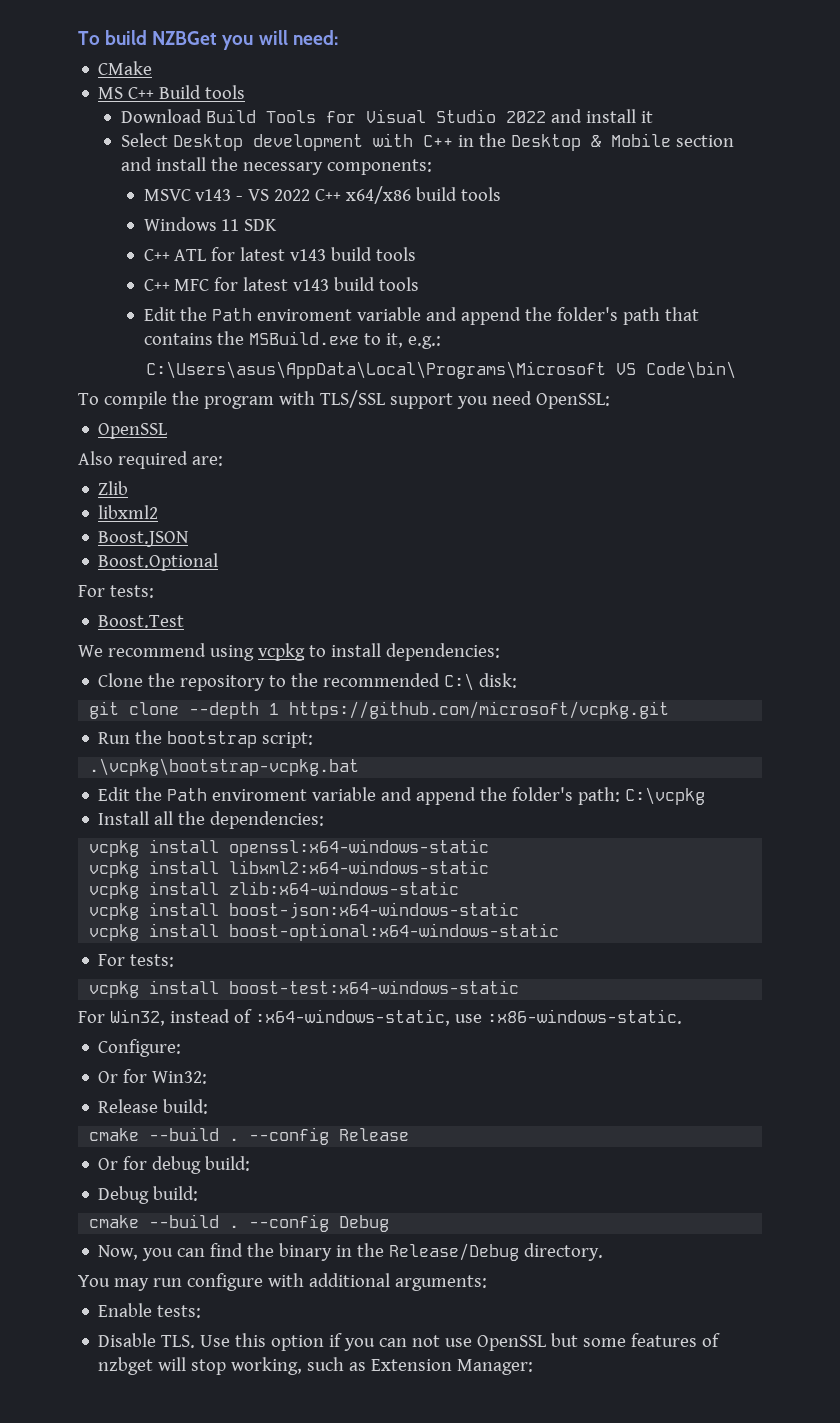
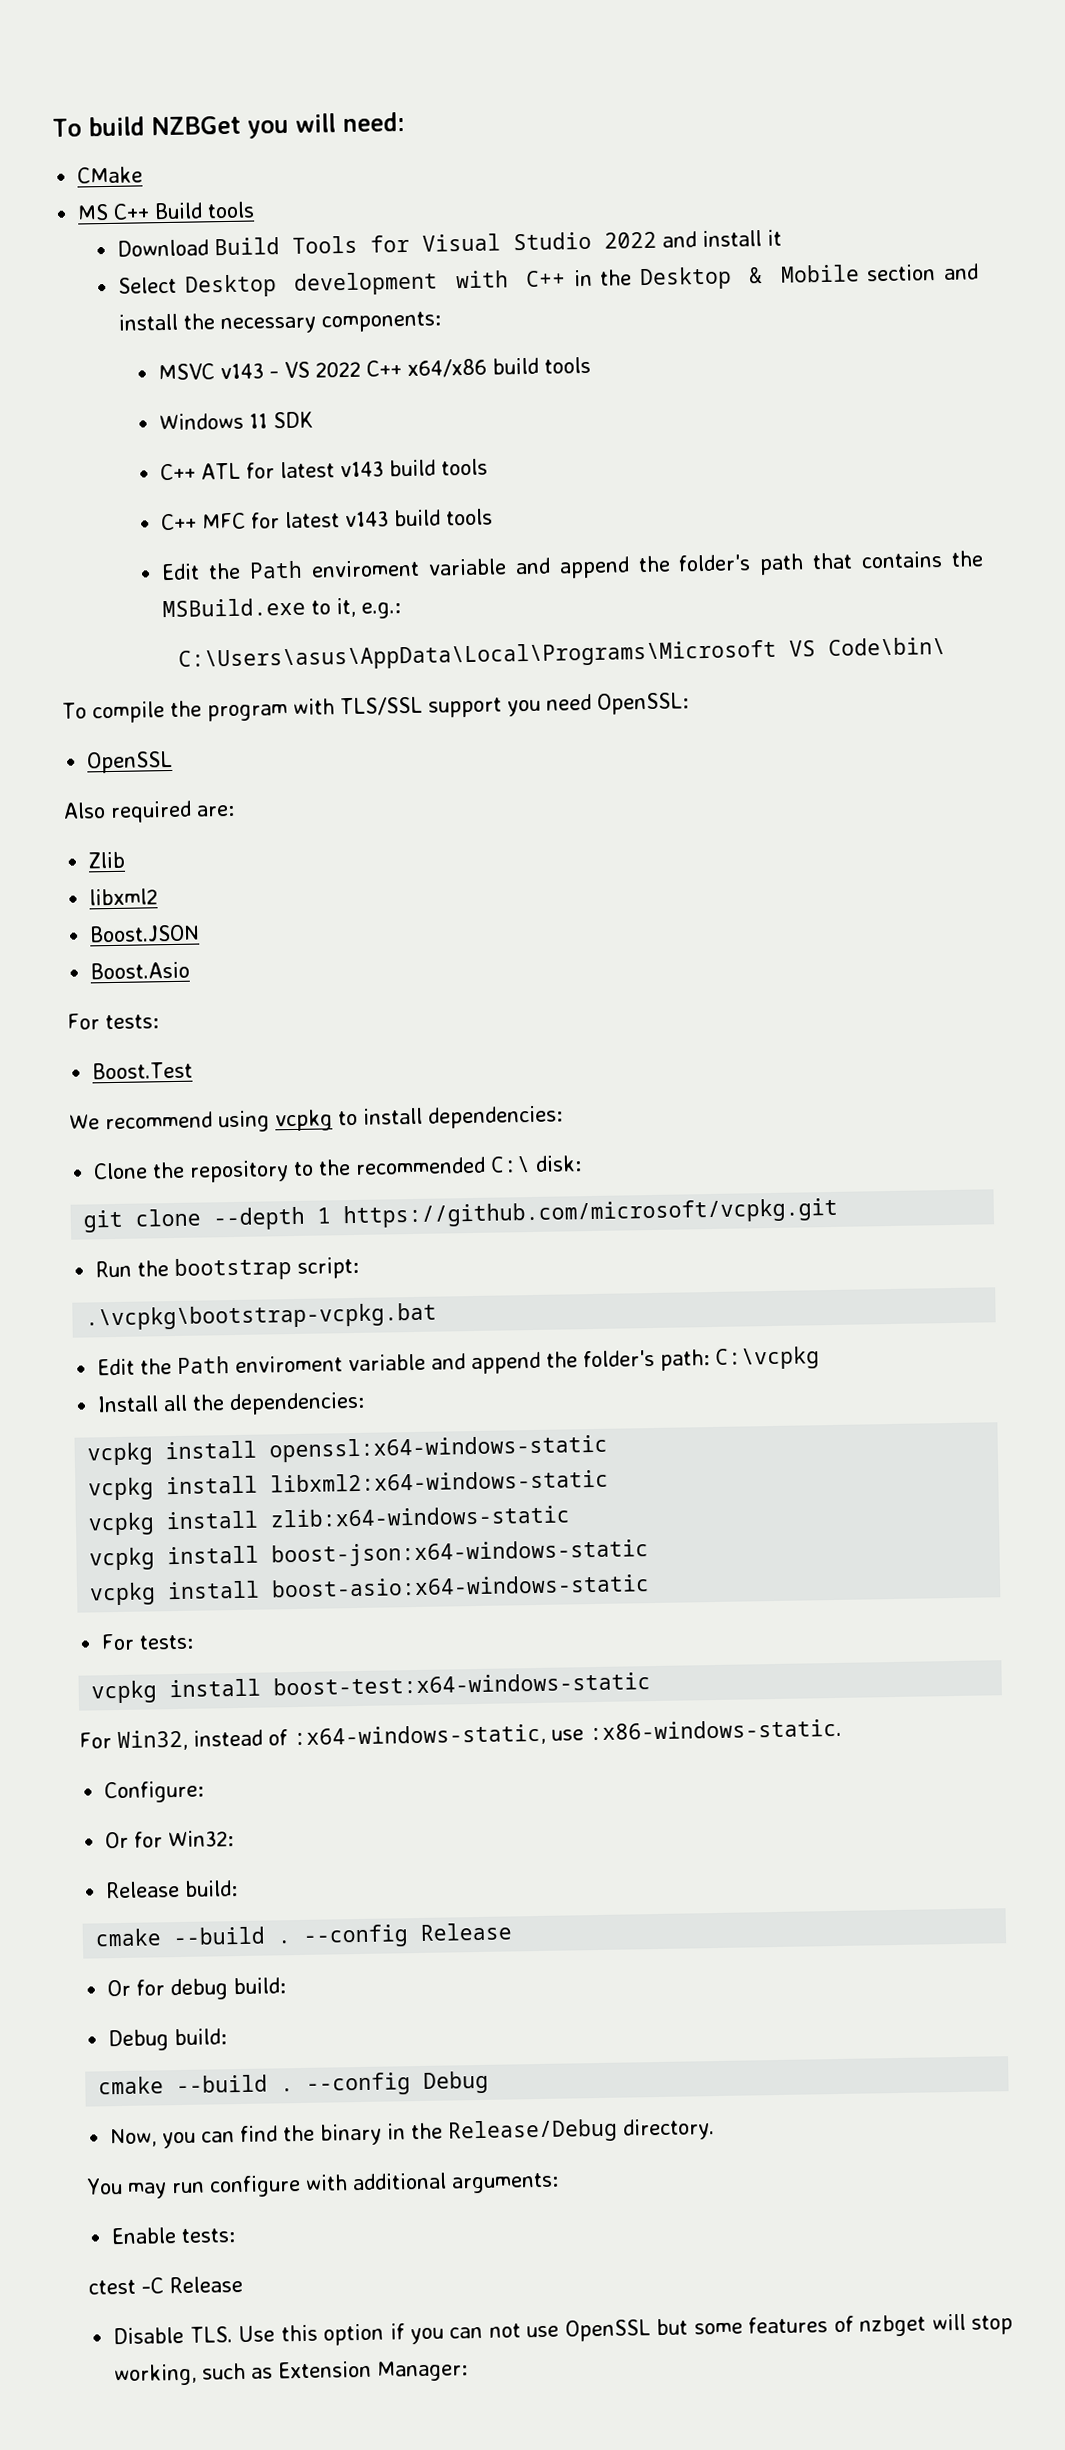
- Boost.Optional
+ Boost.Asio
- vcpkg install boost-optional:x64-windows-static
+ vcpkg install boost-asio:x64-windows-static
+ ctest -C Release

